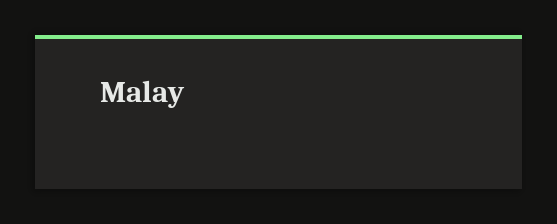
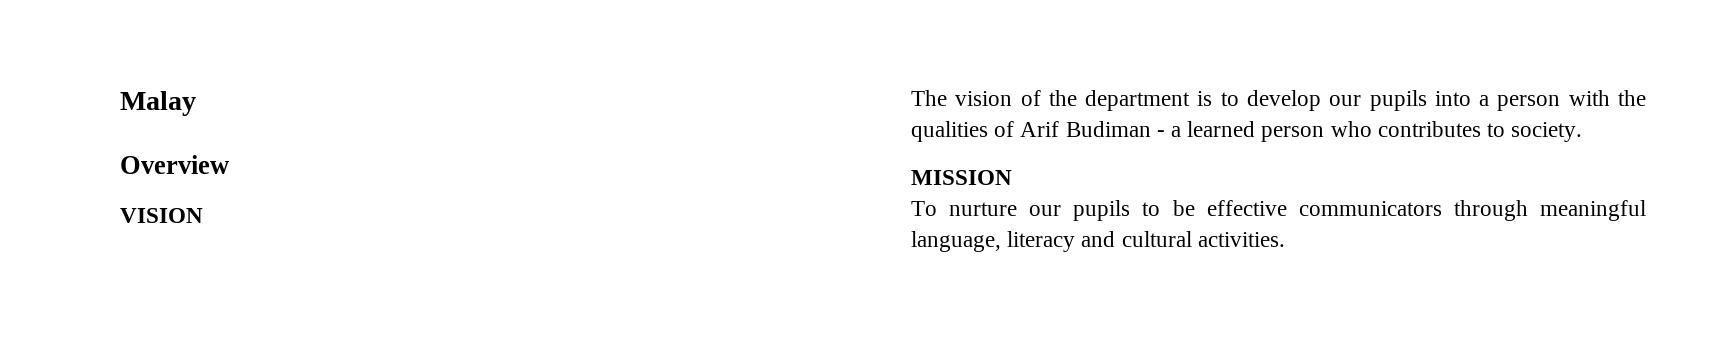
+ Overview
+ VISION
+ The vision of the department is to develop our pupils into a person with the qualities of Arif Budiman - a learned person who contributes to society.
+ MISSION
+ To nurture our pupils to be effective communicators through meaningful language, literacy and cultural activities.

